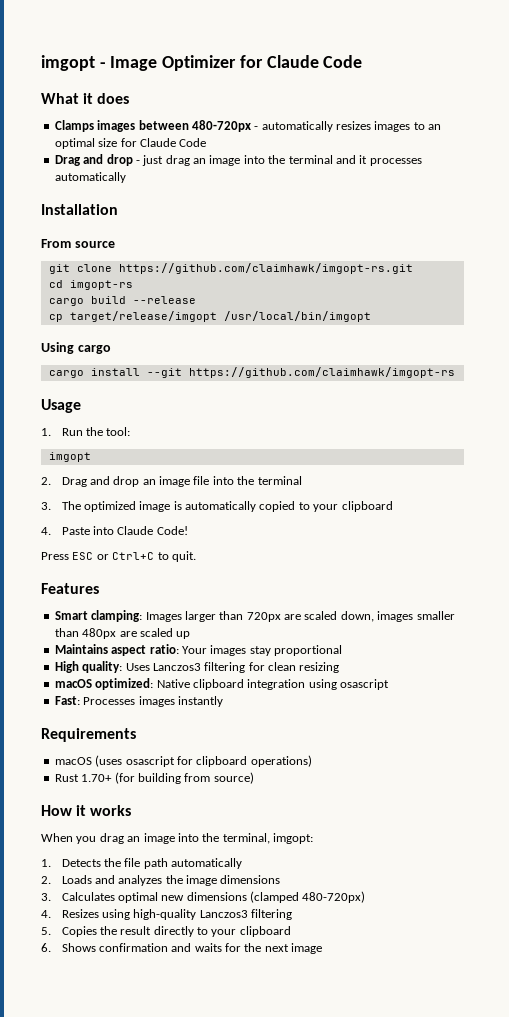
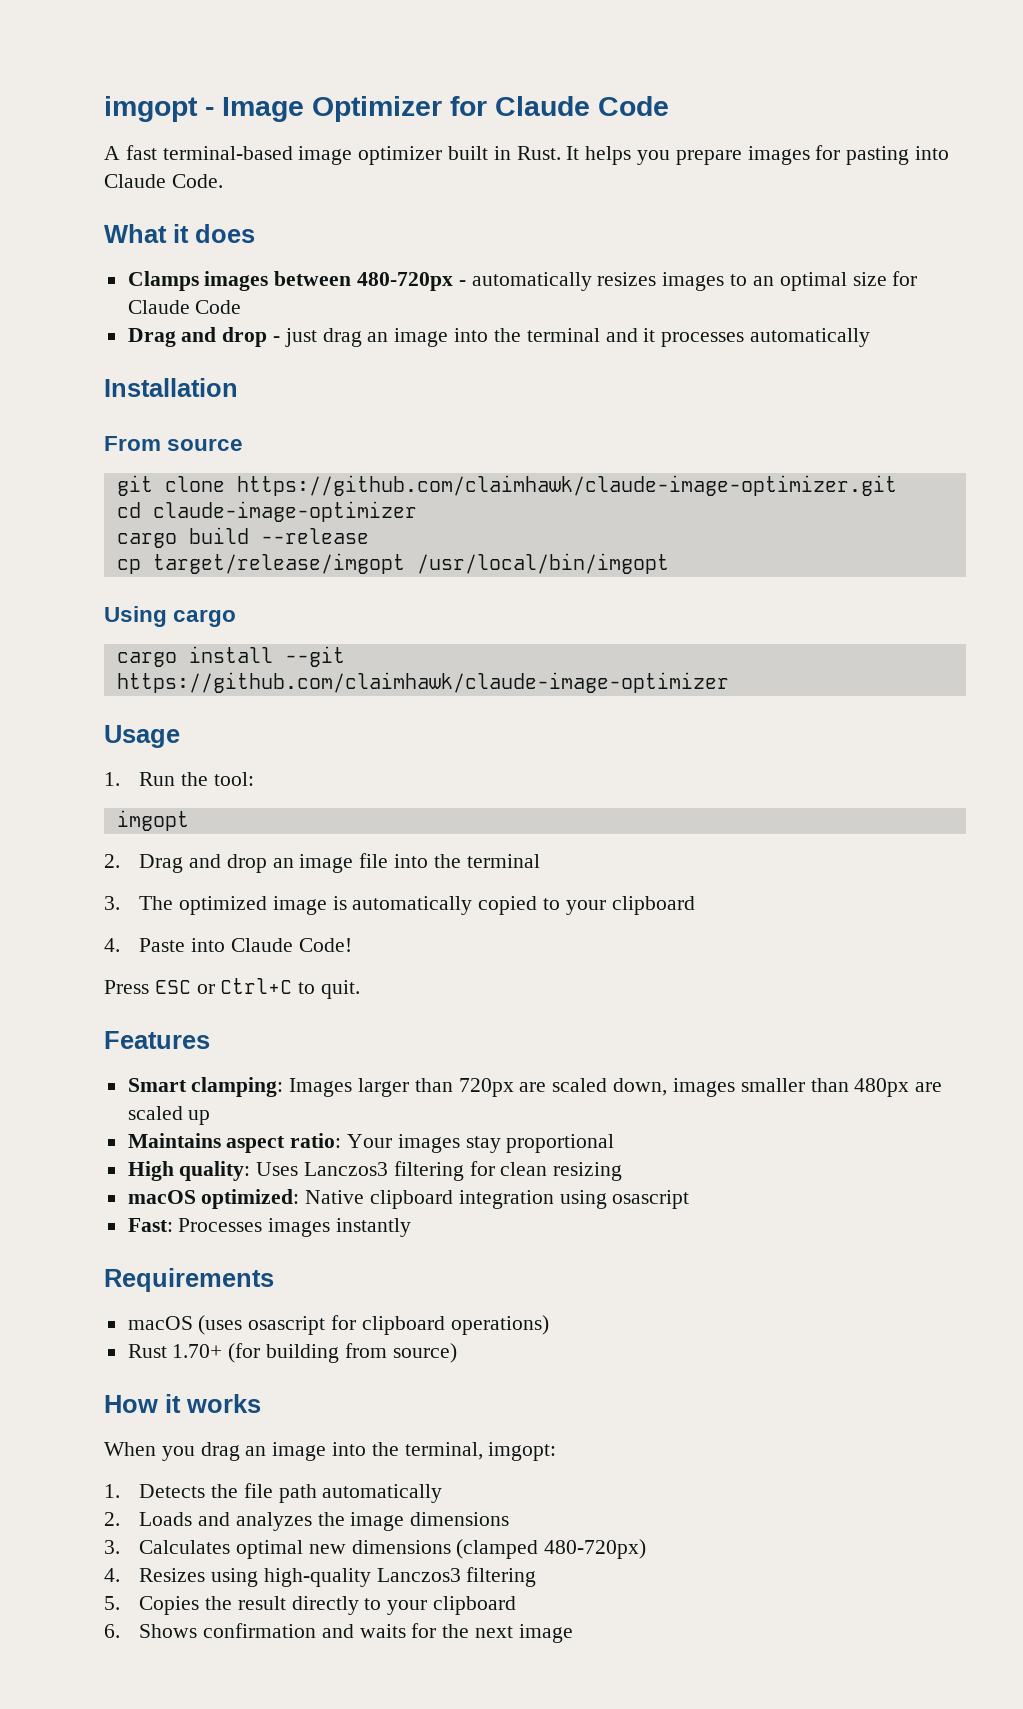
+ A fast terminal-based image optimizer built in Rust. It helps you prepare images for pasting into Claude Code.
- git clone https://github.com/claimhawk/imgopt-rs.git
+ git clone https://github.com/claimhawk/claude-image-optimizer.git
- cd imgopt-rs
+ cd claude-image-optimizer
- cargo install --git https://github.com/claimhawk/imgopt-rs
+ cargo install --git https://github.com/claimhawk/claude-image-optimizer

